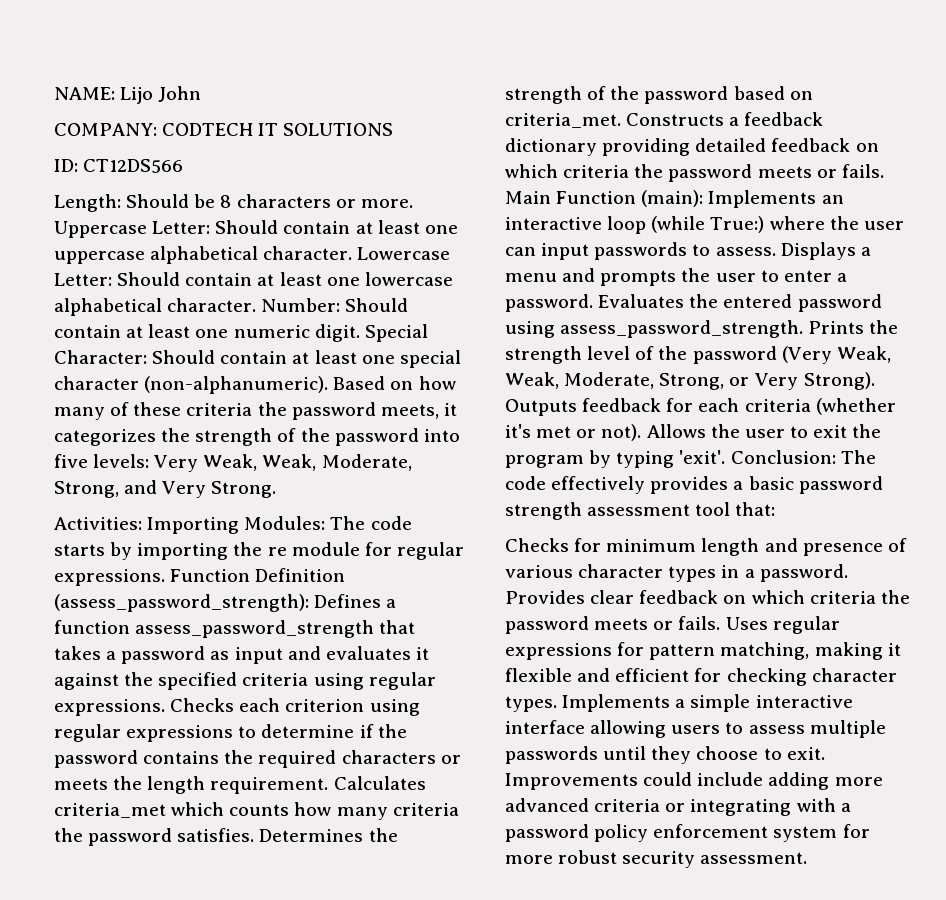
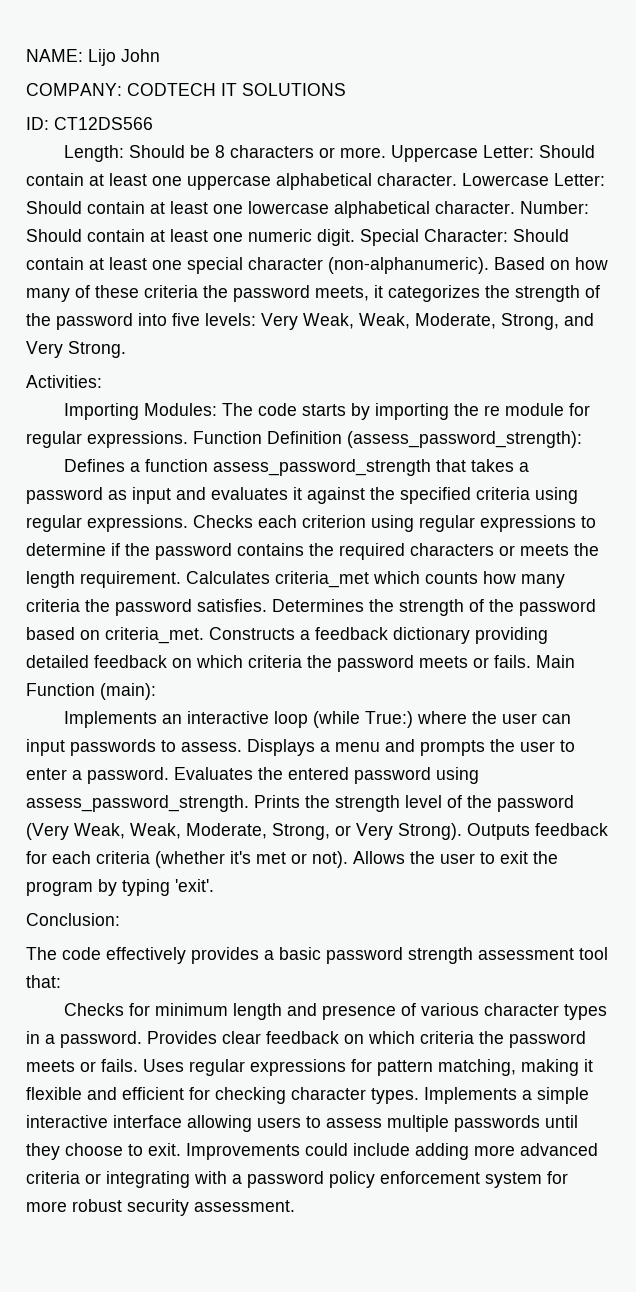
- Activities: Importing Modules: The code starts by importing the re module for regular expressions.
+ Activities:
+ Importing Modules: The code starts by importing the re module for regular expressions.
- Function Definition (assess_password_strength): Defines a function assess_password_strength that takes a password as input and evaluates it against the specified criteria using regular expressions.
+ Function Definition (assess_password_strength):
+ Defines a function assess_password_strength that takes a password as input and evaluates it against the specified criteria using regular expressions.
- Main Function (main): Implements an interactive loop (while True:) where the user can input passwords to assess.
+ Main Function (main):
+ Implements an interactive loop (while True:) where the user can input passwords to assess.
- Allows the user to exit the program by typing 'exit'. Conclusion: The code effectively provides a basic password strength assessment tool that:
+ Allows the user to exit the program by typing 'exit'.
+ Conclusion:
+ The code effectively provides a basic password strength assessment tool that:

